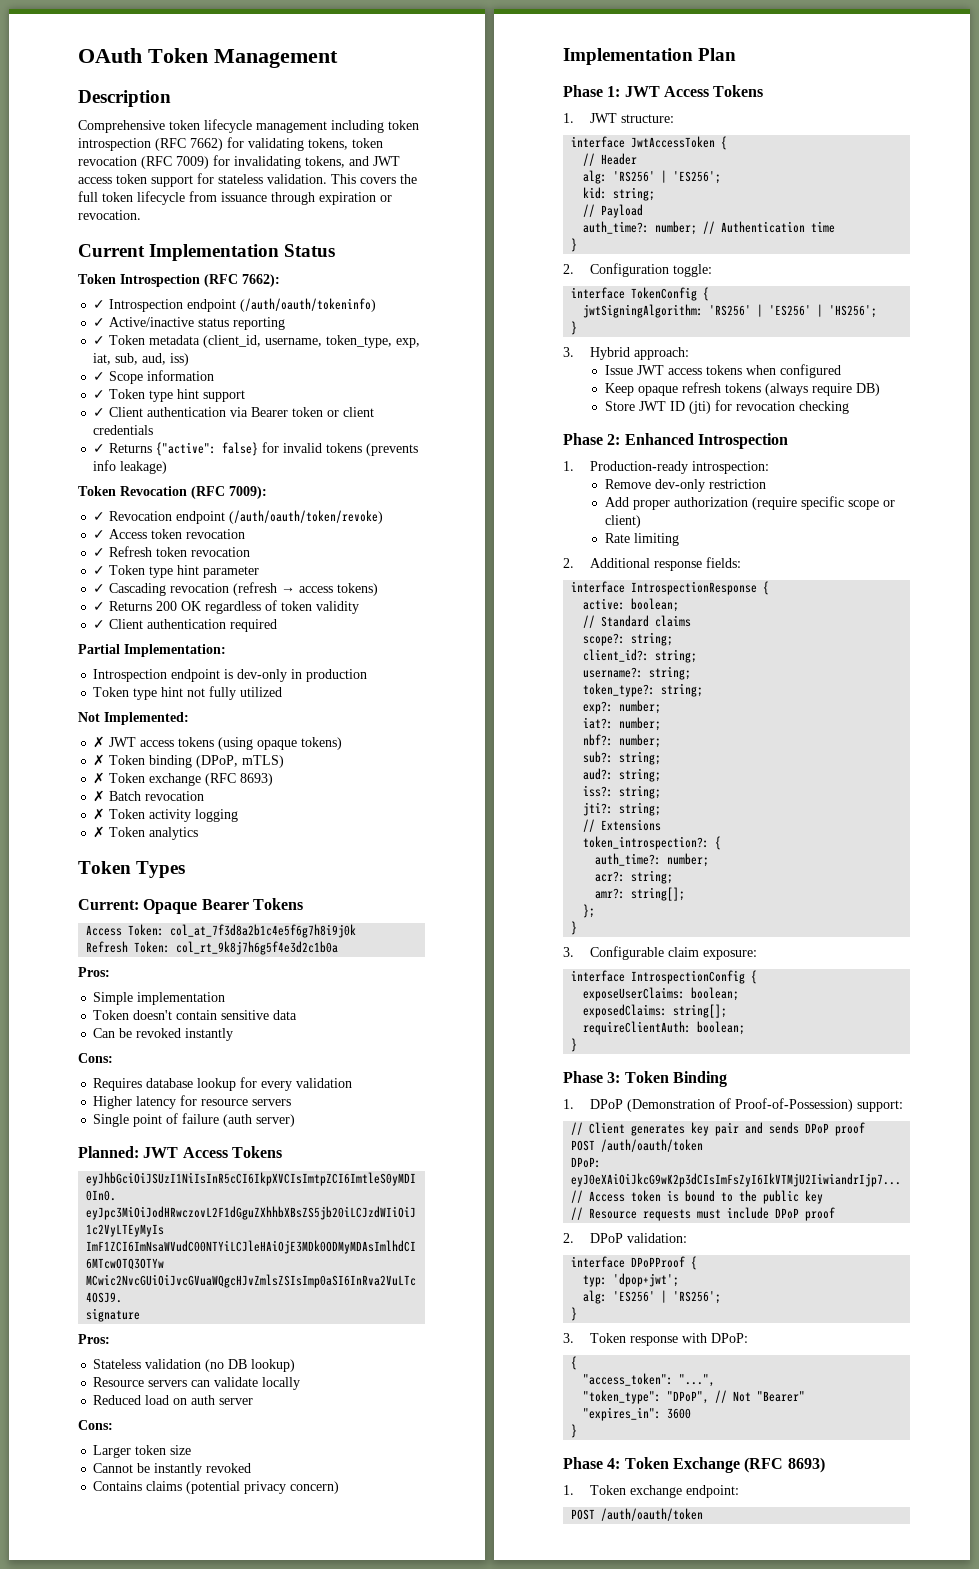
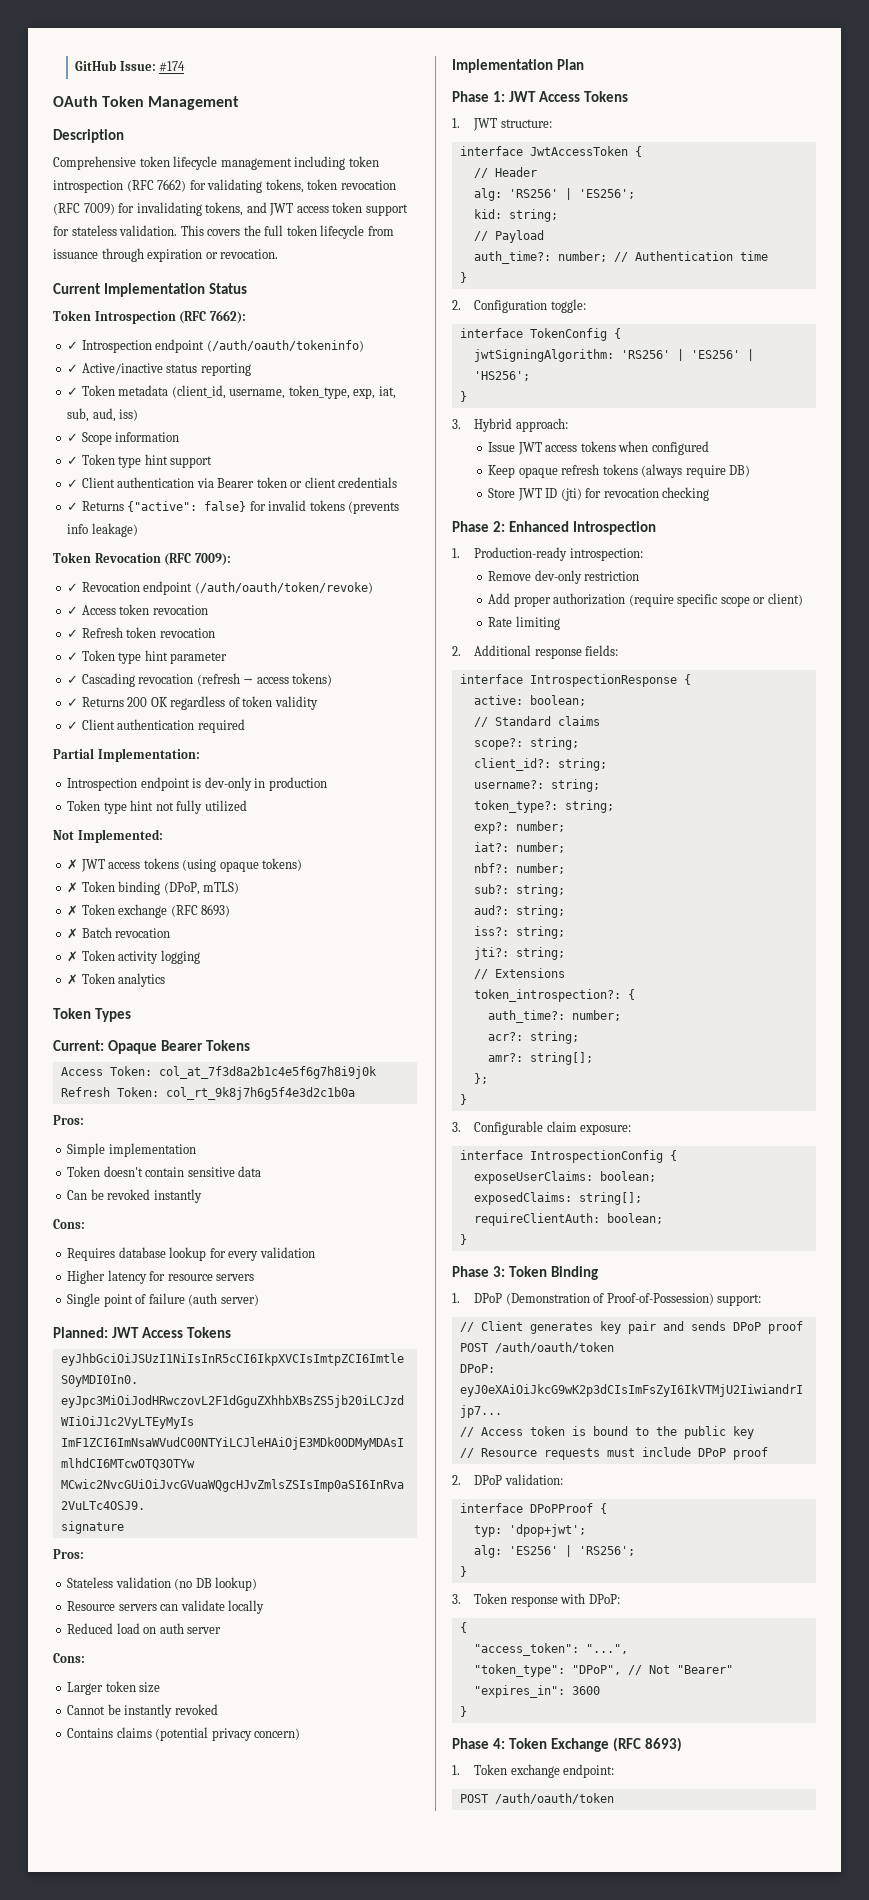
+ GitHub Issue: #174

